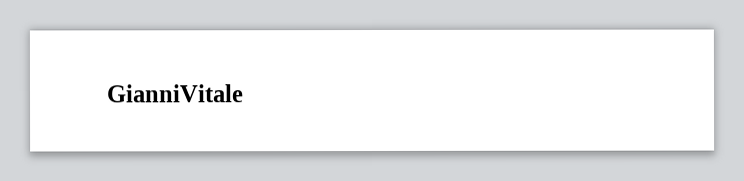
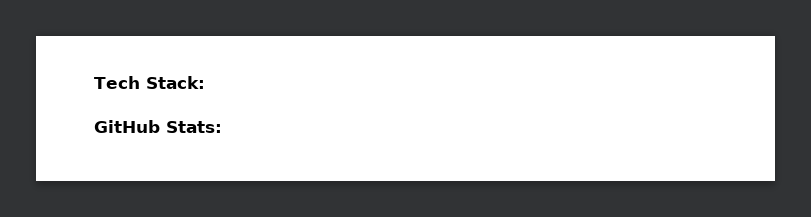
- GianniVitale
+ Tech Stack:
+ GitHub Stats:

